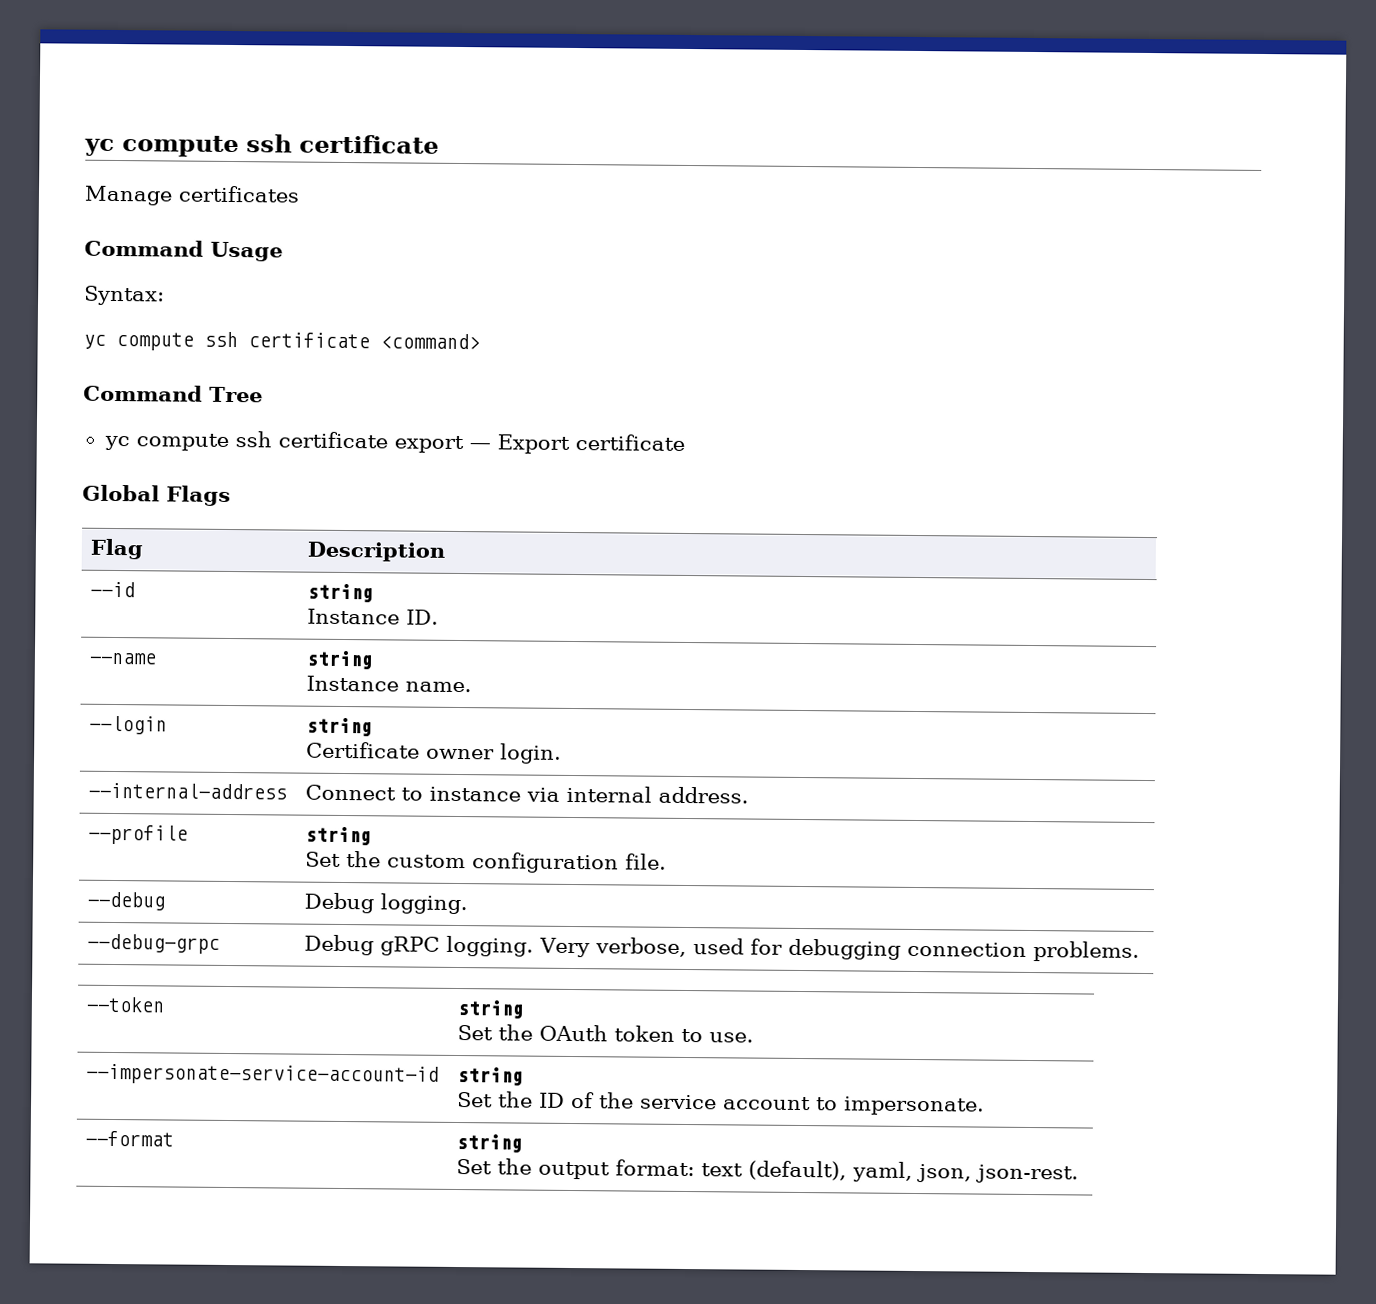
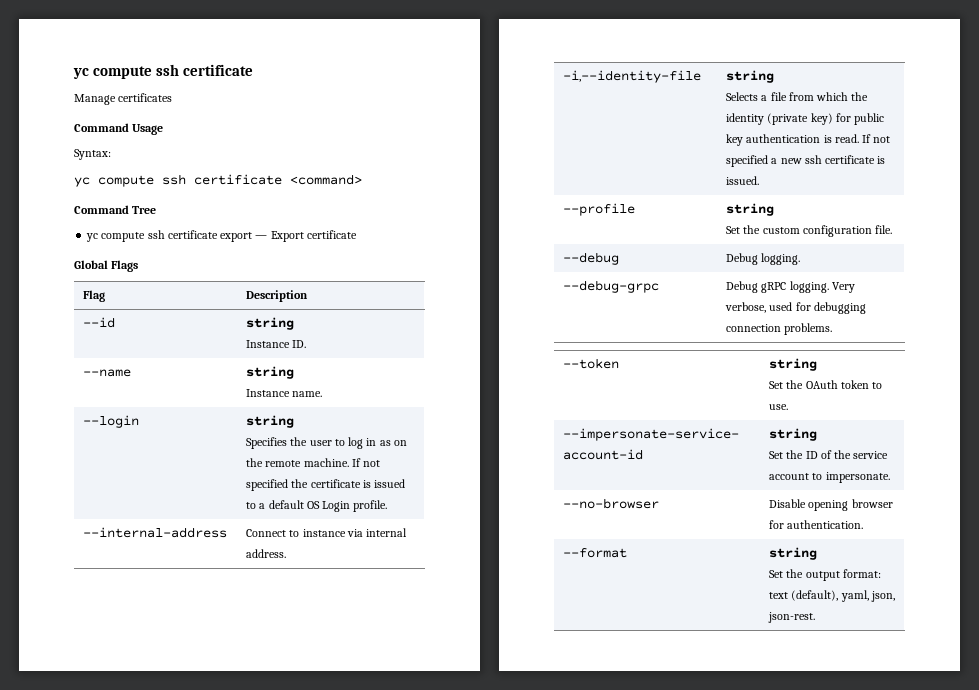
  --login | string
- Certificate owner login.
+ Specifies the user to log in as on the remote machine. If not specified the certificate is issued to a default OS Login profile.
+ -i,--identity-file | string
+ Selects a file from which the identity (private key) for public key authentication is read. If not specified a new ssh certificate is issued.
+ --no-browser | Disable opening browser for authentication.

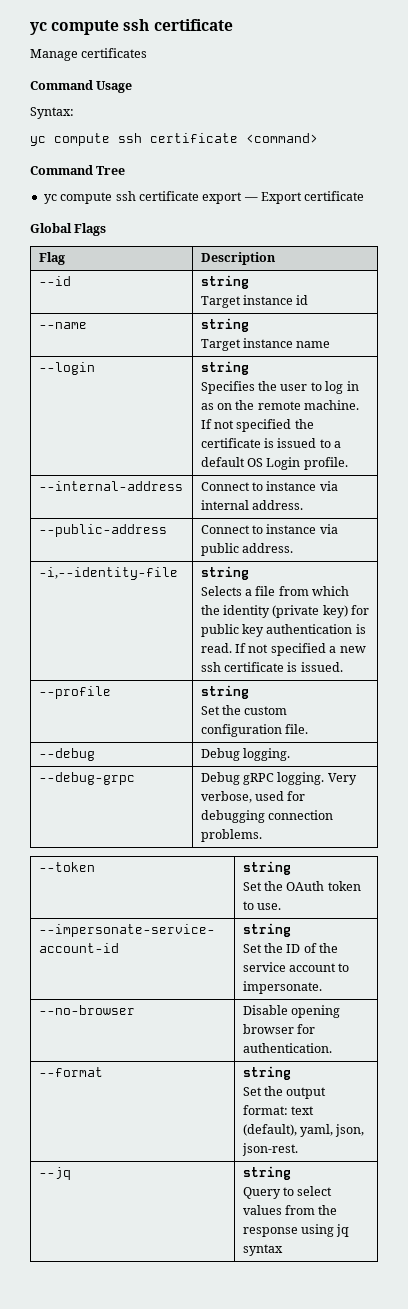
  --id | string
- Instance ID.
+ Target instance id
  --name | string
- Instance name.
+ Target instance name
+ --public-address | Connect to instance via public address.
+ --jq | string
+ Query to select values from the response using jq syntax

